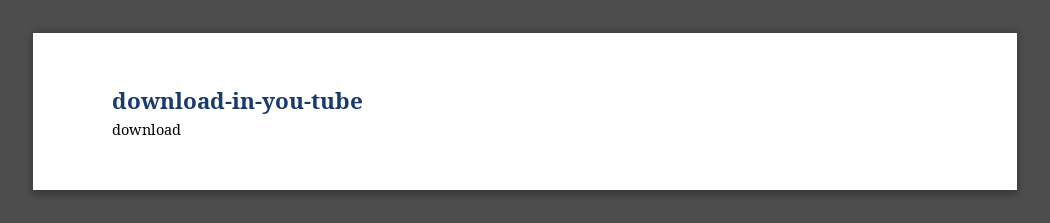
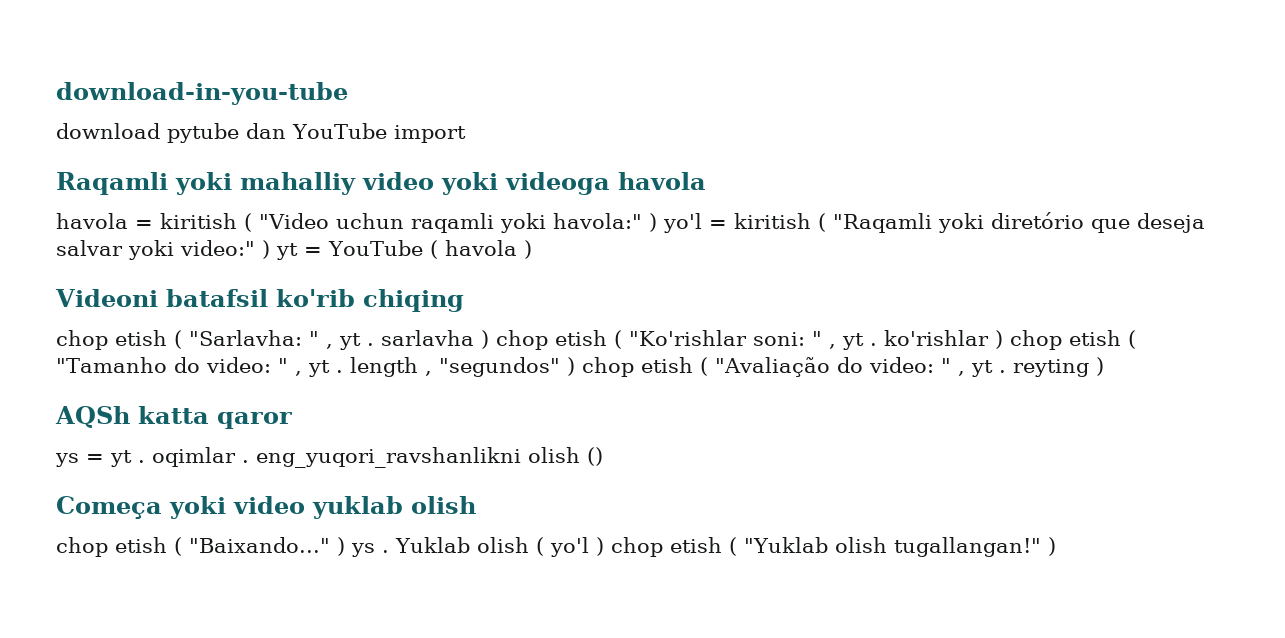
- download
+ download pytube dan YouTube import
+ Raqamli yoki mahalliy video yoki videoga havola
+ havola = kiritish ( "Video uchun raqamli yoki havola:" ) yo'l = kiritish ( "Raqamli yoki diretório que deseja salvar yoki video:" ) yt = YouTube ( havola )
+ Videoni batafsil ko'rib chiqing
+ chop etish ( "Sarlavha: " , yt . sarlavha ) chop etish ( "Ko'rishlar soni: " , yt . ko'rishlar ) chop etish ( "Tamanho do video: " , yt . length , "segundos" ) chop etish ( "Avaliação do video: " , yt . reyting )
+ AQSh katta qaror
+ ys = yt . oqimlar . eng_yuqori_ravshanlikni olish ()
+ Começa yoki video yuklab olish
+ chop etish ( "Baixando..." ) ys . Yuklab olish ( yo'l ) chop etish ( "Yuklab olish tugallangan!" )

